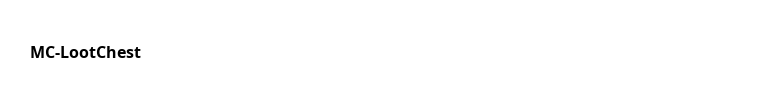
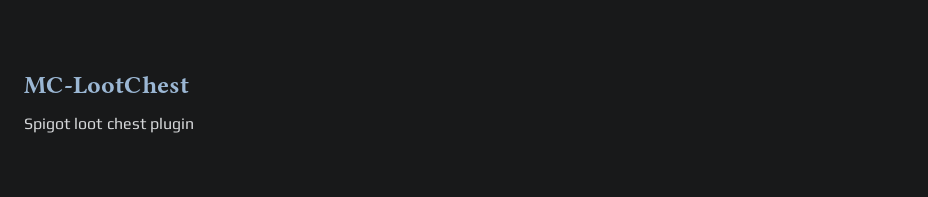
+ Spigot loot chest plugin

